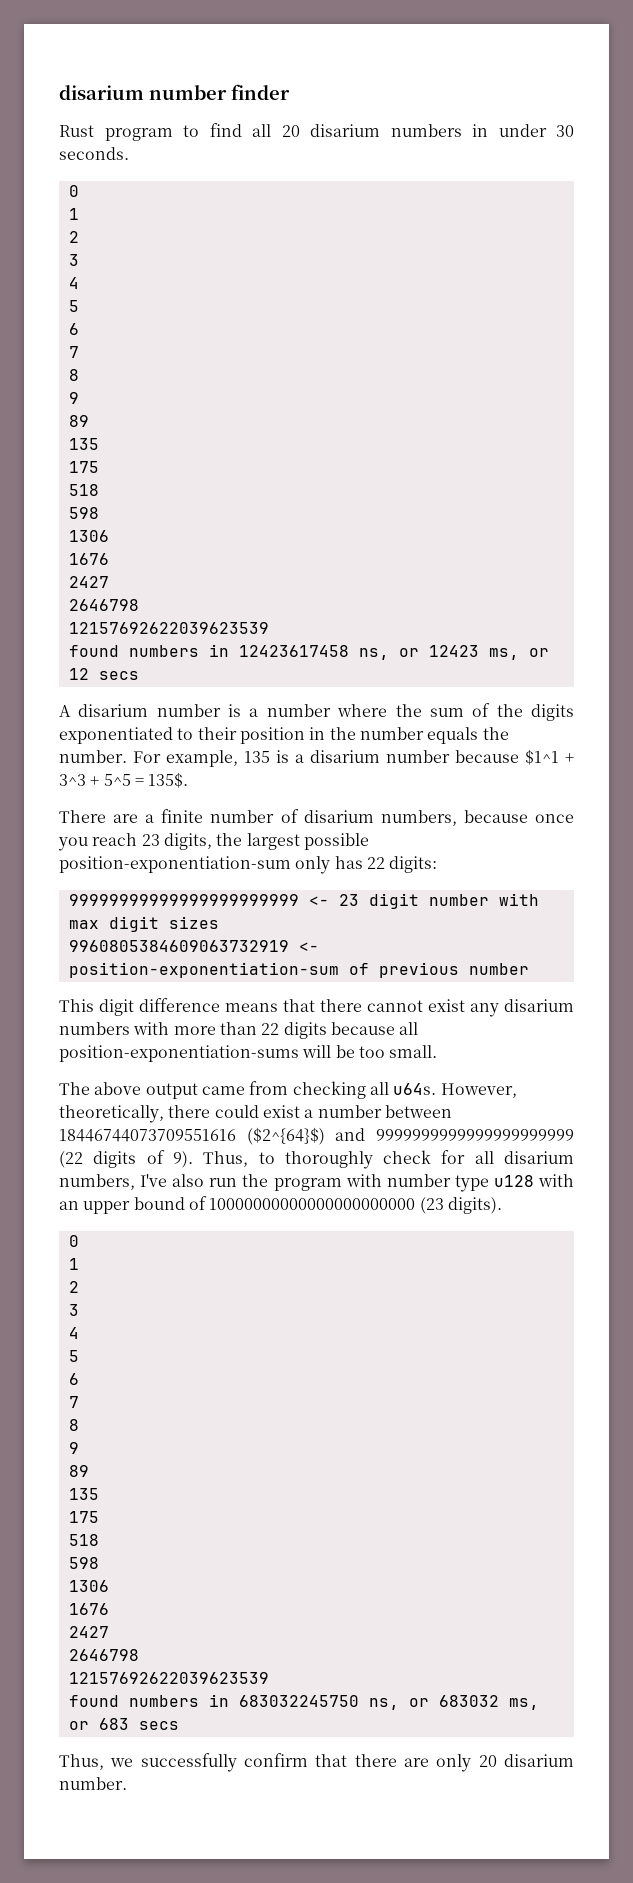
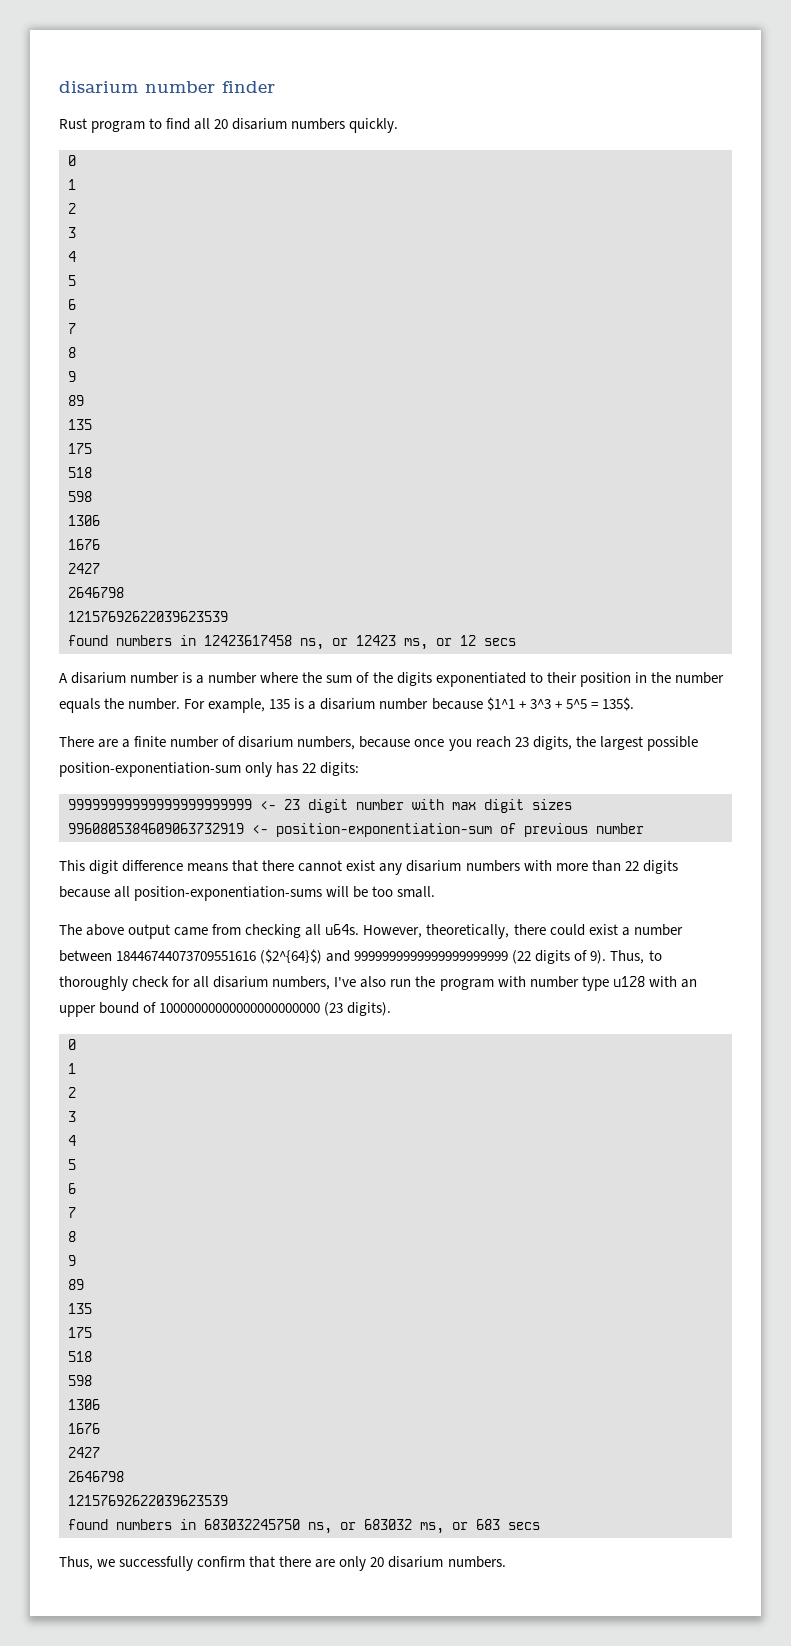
- Rust program to find all 20 disarium numbers in under 30 seconds.
+ Rust program to find all 20 disarium numbers quickly.
- Thus, we successfully confirm that there are only 20 disarium number.
+ Thus, we successfully confirm that there are only 20 disarium numbers.

